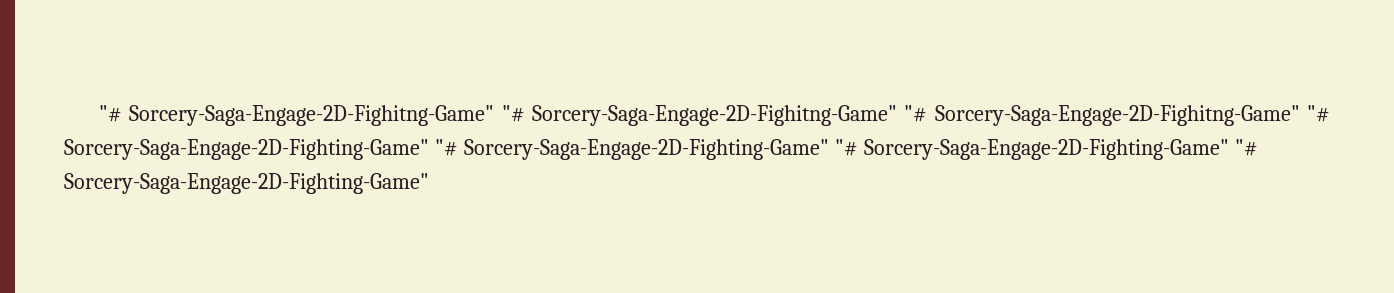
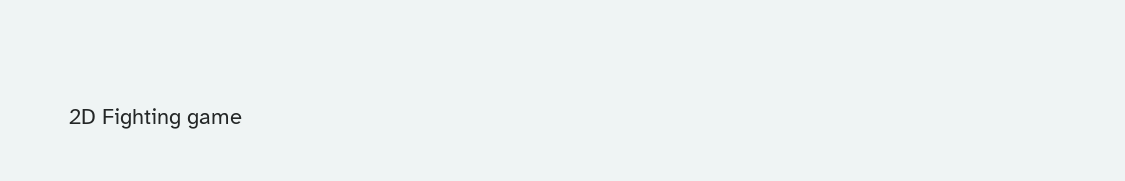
- "# Sorcery-Saga-Engage-2D-Fighitng-Game" "# Sorcery-Saga-Engage-2D-Fighitng-Game" "# Sorcery-Saga-Engage-2D-Fighitng-Game" "# Sorcery-Saga-Engage-2D-Fighting-Game" "# Sorcery-Saga-Engage-2D-Fighting-Game" "# Sorcery-Saga-Engage-2D-Fighting-Game" "# Sorcery-Saga-Engage-2D-Fighting-Game"
+ 2D Fighting game

